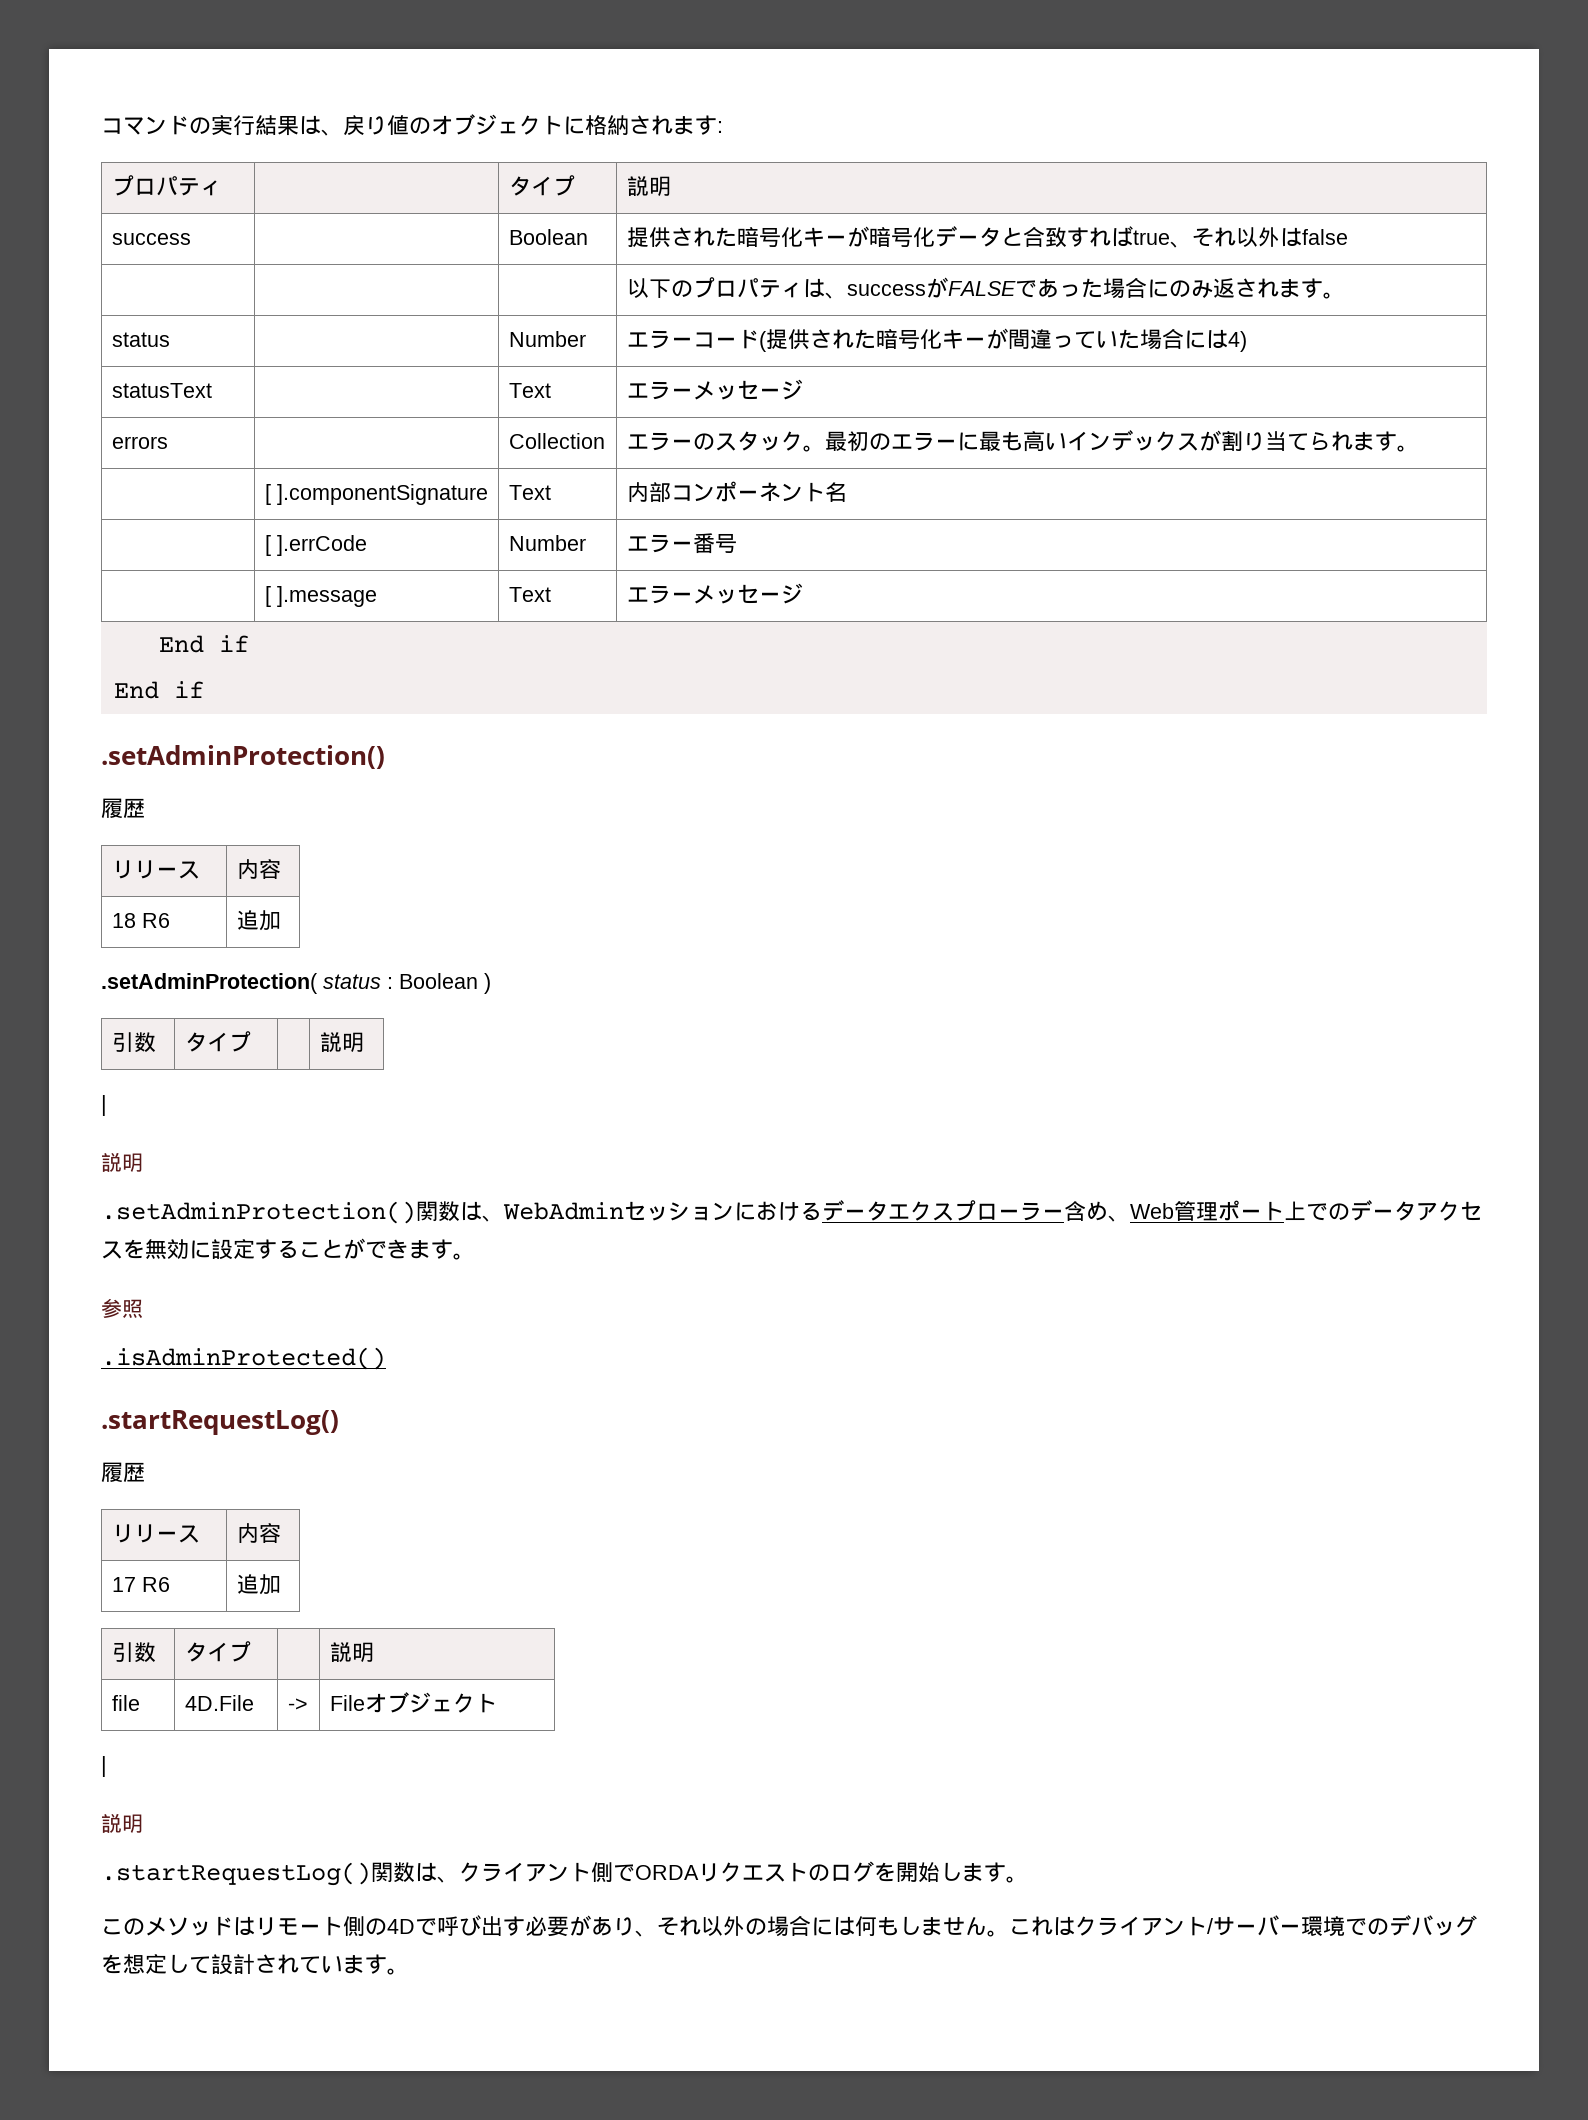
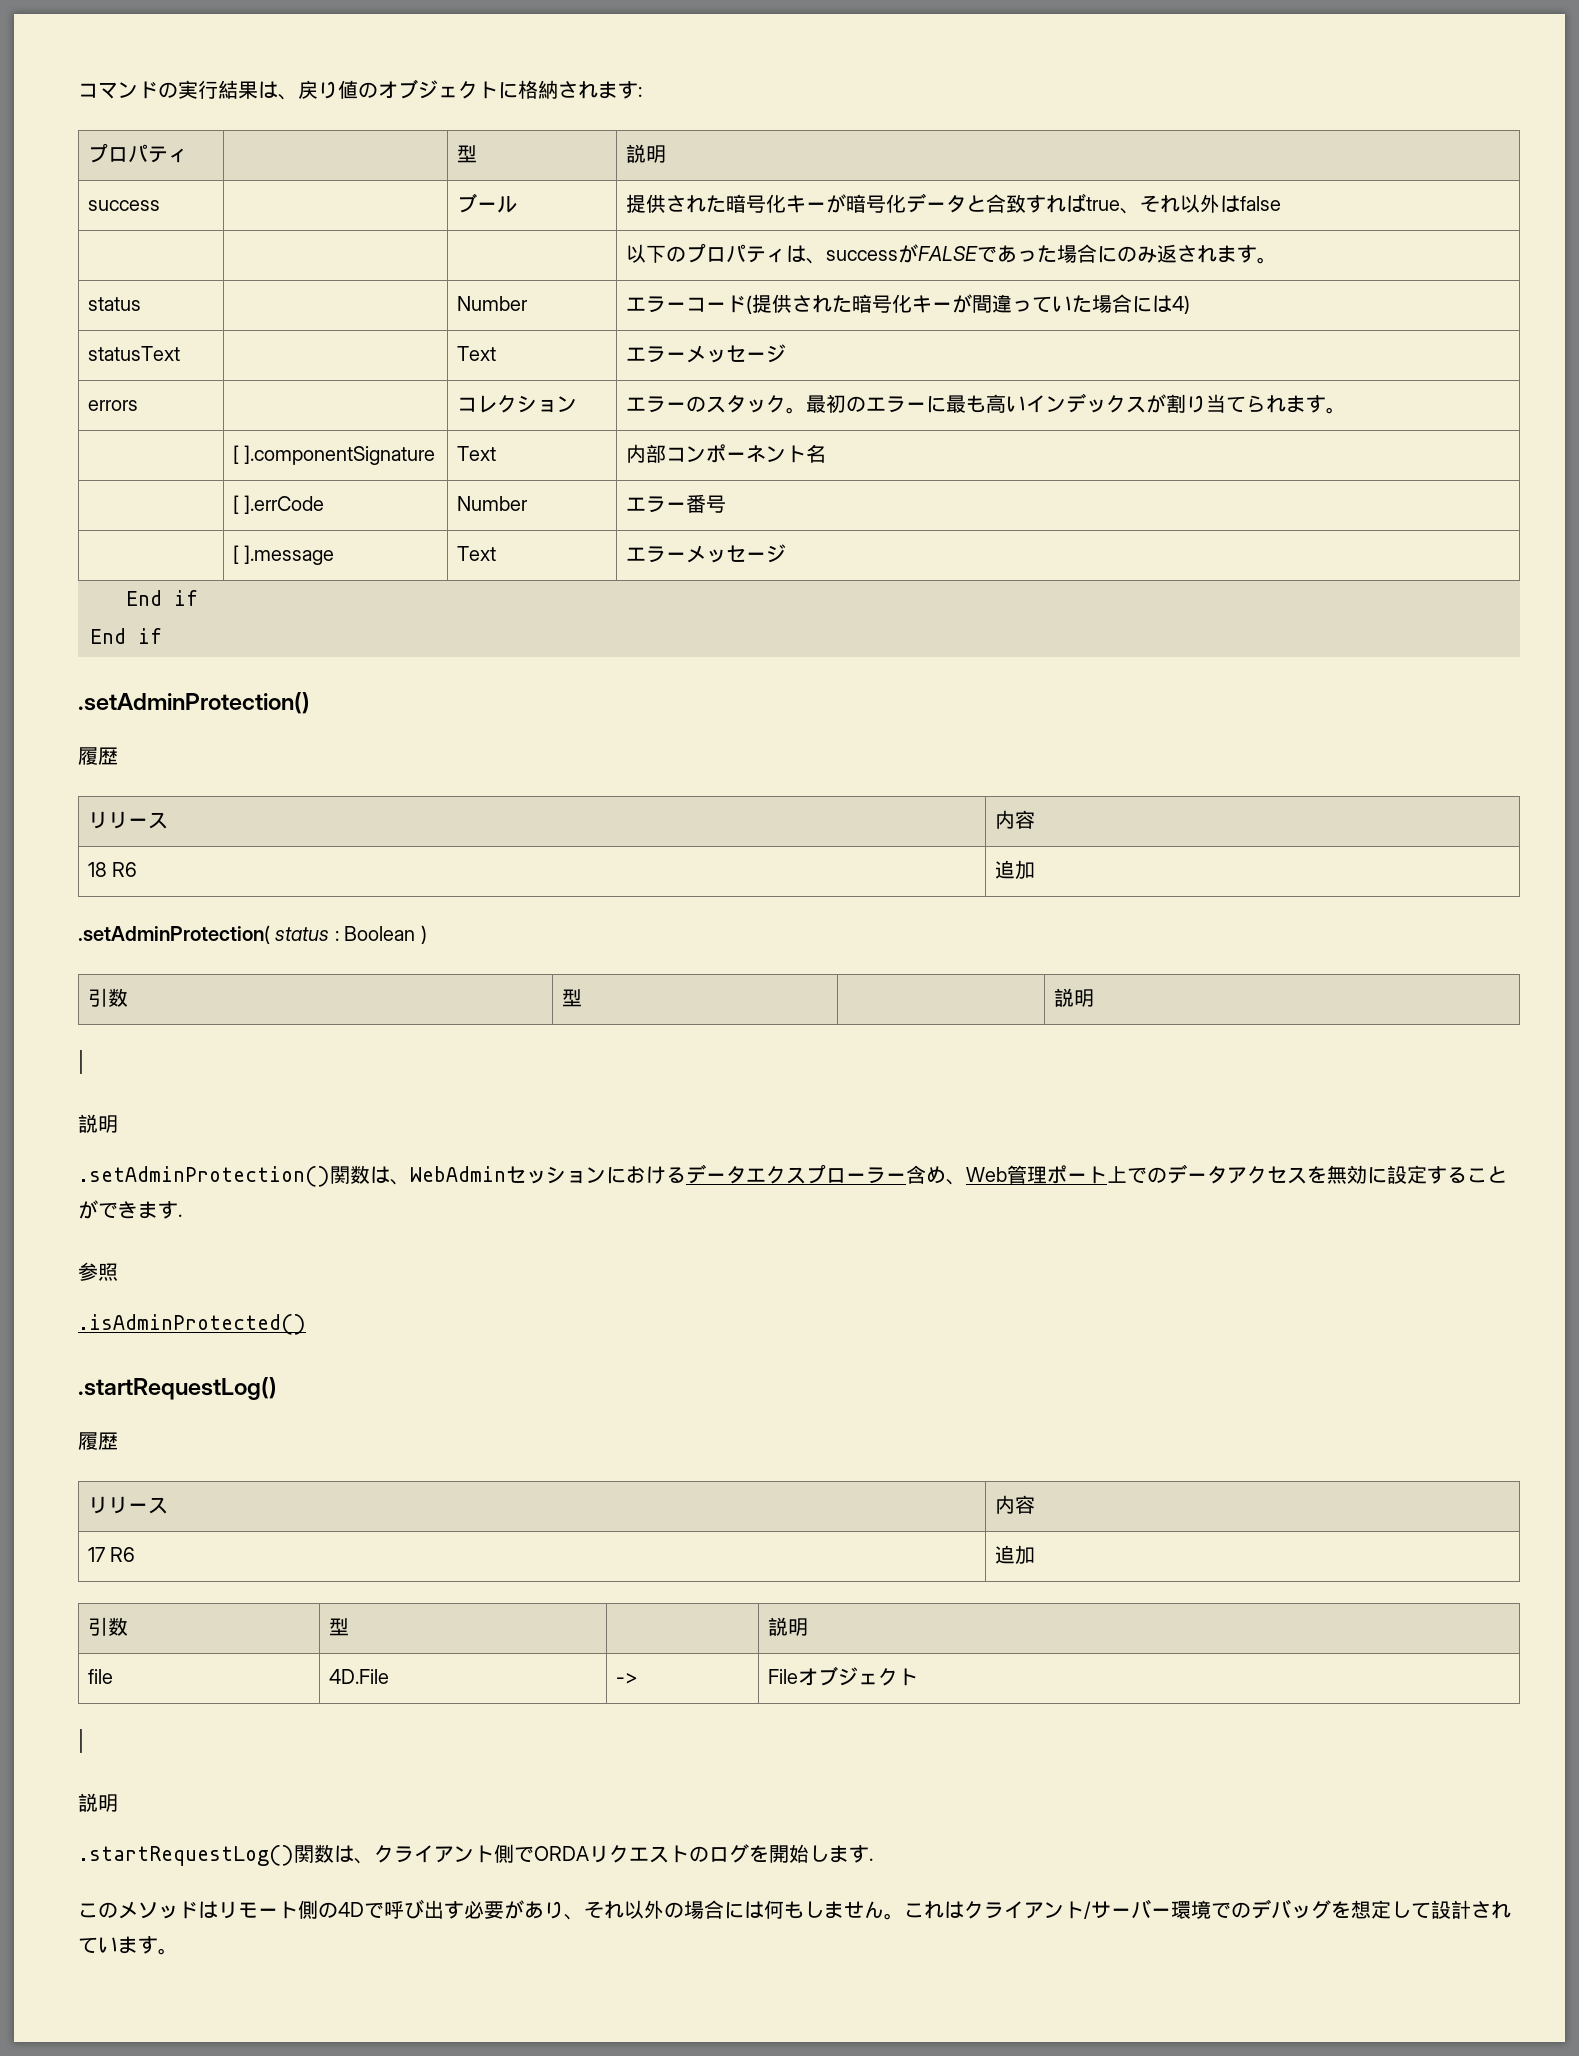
- プロパティ | | タイプ | 説明
+ プロパティ | | 型 | 説明
- success | | Boolean | 提供された暗号化キーが暗号化データと合致すればtrue、それ以外はfalse
+ success | | ブール | 提供された暗号化キーが暗号化データと合致すればtrue、それ以外はfalse
- errors | | Collection | エラーのスタック。最初のエラーに最も高いインデックスが割り当てられます。
+ errors | | コレクション | エラーのスタック。最初のエラーに最も高いインデックスが割り当てられます。
  .setAdminProtection( status : Boolean )
- 引数 | タイプ | | 説明
+ 引数 | 型 | | 説明
- .setAdminProtection()関数は、WebAdminセッションにおけるデータエクスプローラー含め、Web管理ポート上でのデータアクセスを無効に設定することができます。
+ .setAdminProtection()関数は、WebAdminセッションにおけるデータエクスプローラー含め、Web管理ポート上でのデータアクセスを無効に設定することができます.
  17 R6 | 追加
- 引数 | タイプ | | 説明
+ 引数 | 型 | | 説明
- .startRequestLog()関数は、クライアント側でORDAリクエストのログを開始します。
+ .startRequestLog()関数は、クライアント側でORDAリクエストのログを開始します.

